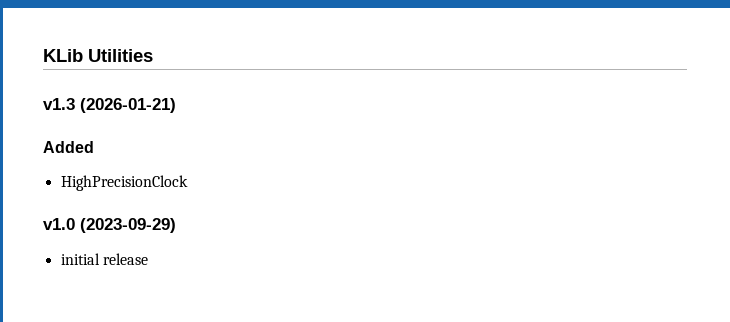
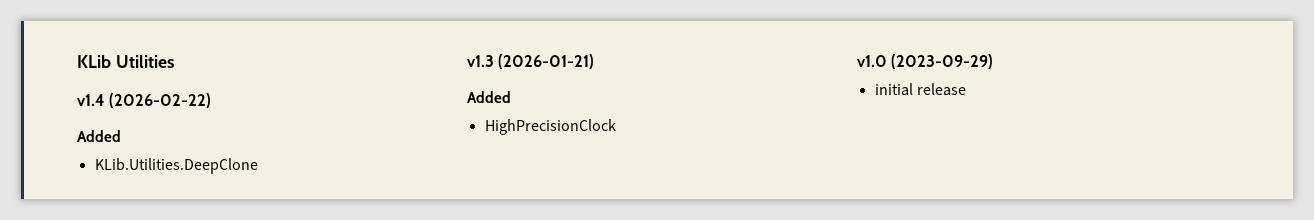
+ v1.4 (2026-02-22)
+ Added
+ KLib.Utilities.DeepClone

